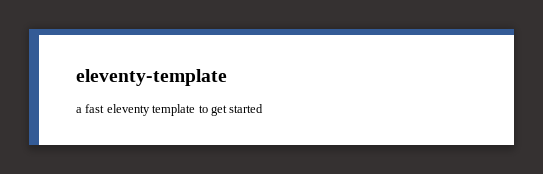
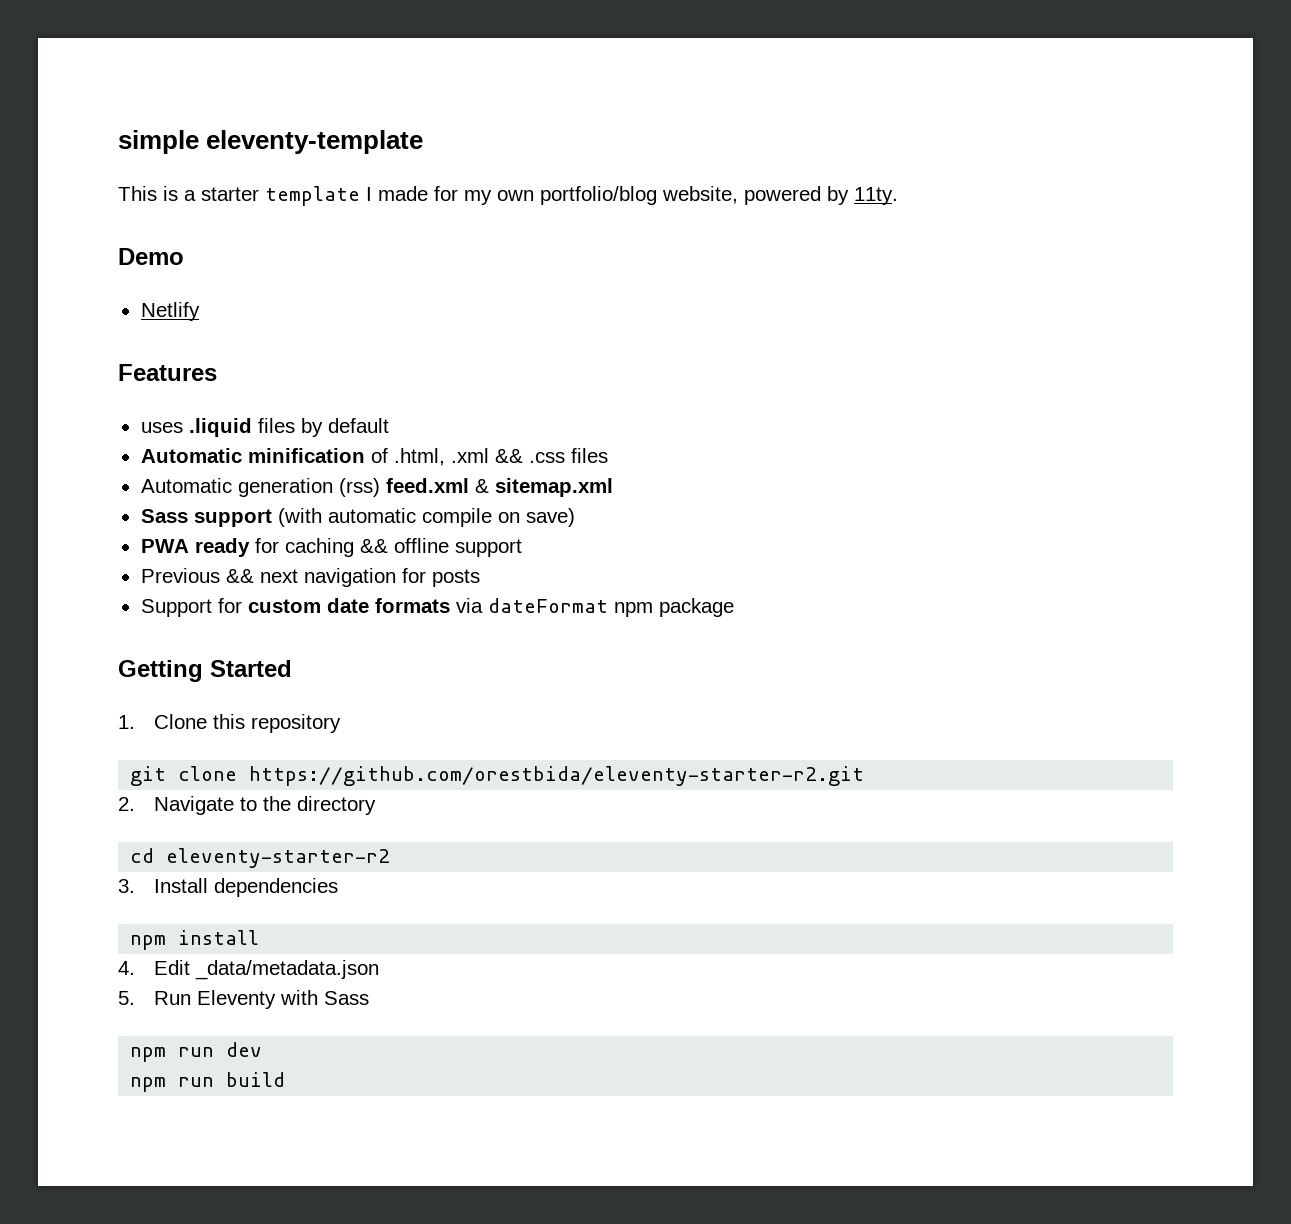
- eleventy-template
+ simple eleventy-template
- a fast eleventy template to get started
+ This is a starter template I made for my own portfolio/blog website, powered by 11ty.
+ Demo
+ Netlify
+ Features
+ uses .liquid files by default
+ Automatic minification of .html, .xml && .css files
+ Automatic generation (rss) feed.xml & sitemap.xml
+ Sass support (with automatic compile on save)
+ PWA ready for caching && offline support
+ Previous && next navigation for posts
+ Support for custom date formats via dateFormat npm package
+ Getting Started
+ 1. Clone this repository
+ git clone https://github.com/orestbida/eleventy-starter-r2.git
+ 2. Navigate to the directory
+ cd eleventy-starter-r2
+ 3. Install dependencies
+ npm install
+ 4. Edit _data/metadata.json
+ 5. Run Eleventy with Sass
+ npm run dev
+ npm run build

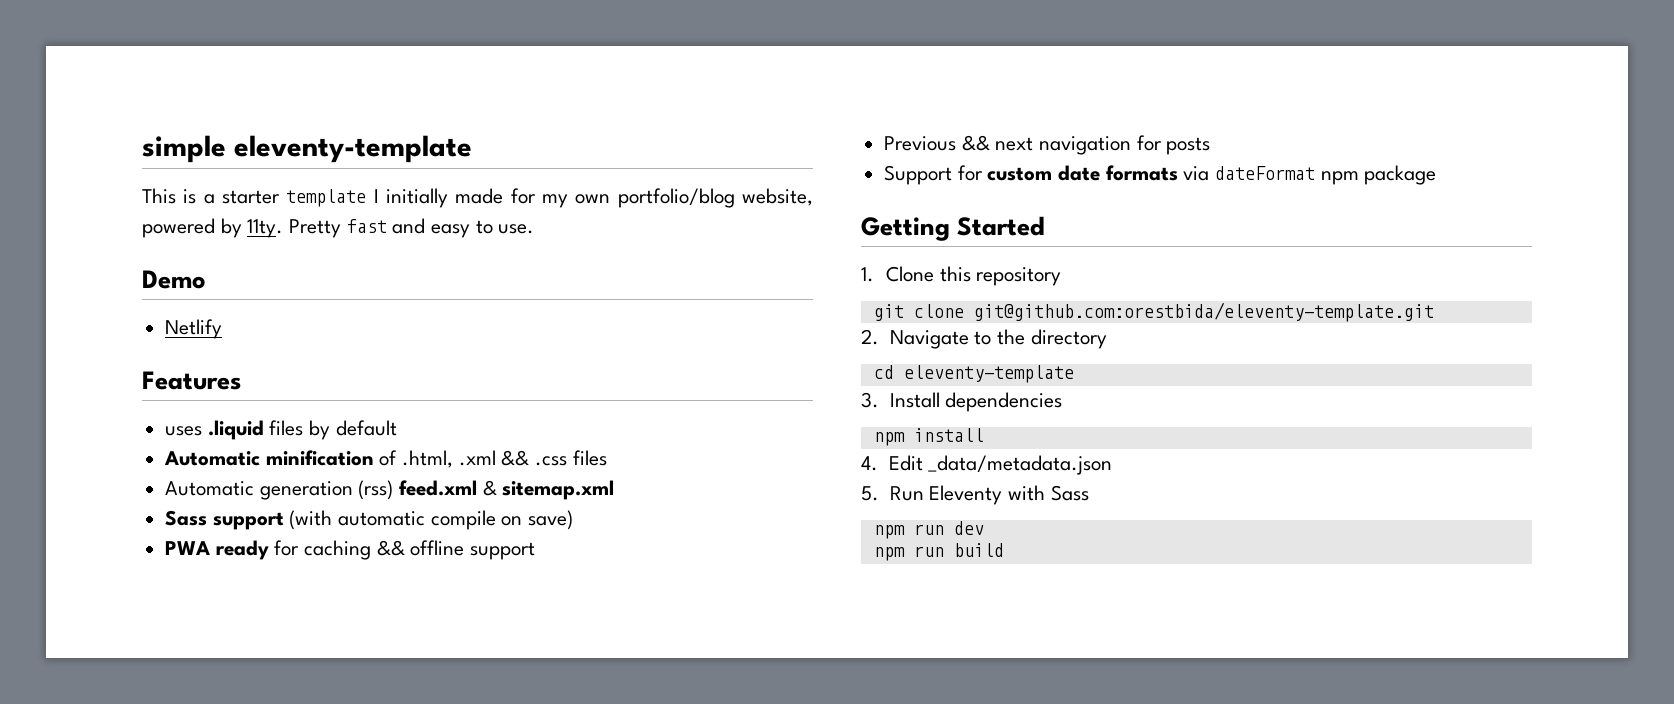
- This is a starter template I made for my own portfolio/blog website, powered by 11ty.
+ This is a starter template I initially made for my own portfolio/blog website, powered by 11ty. Pretty fast and easy to use.
- git clone https://github.com/orestbida/eleventy-starter-r2.git
+ git clone git@github.com:orestbida/eleventy-template.git
- cd eleventy-starter-r2
+ cd eleventy-template

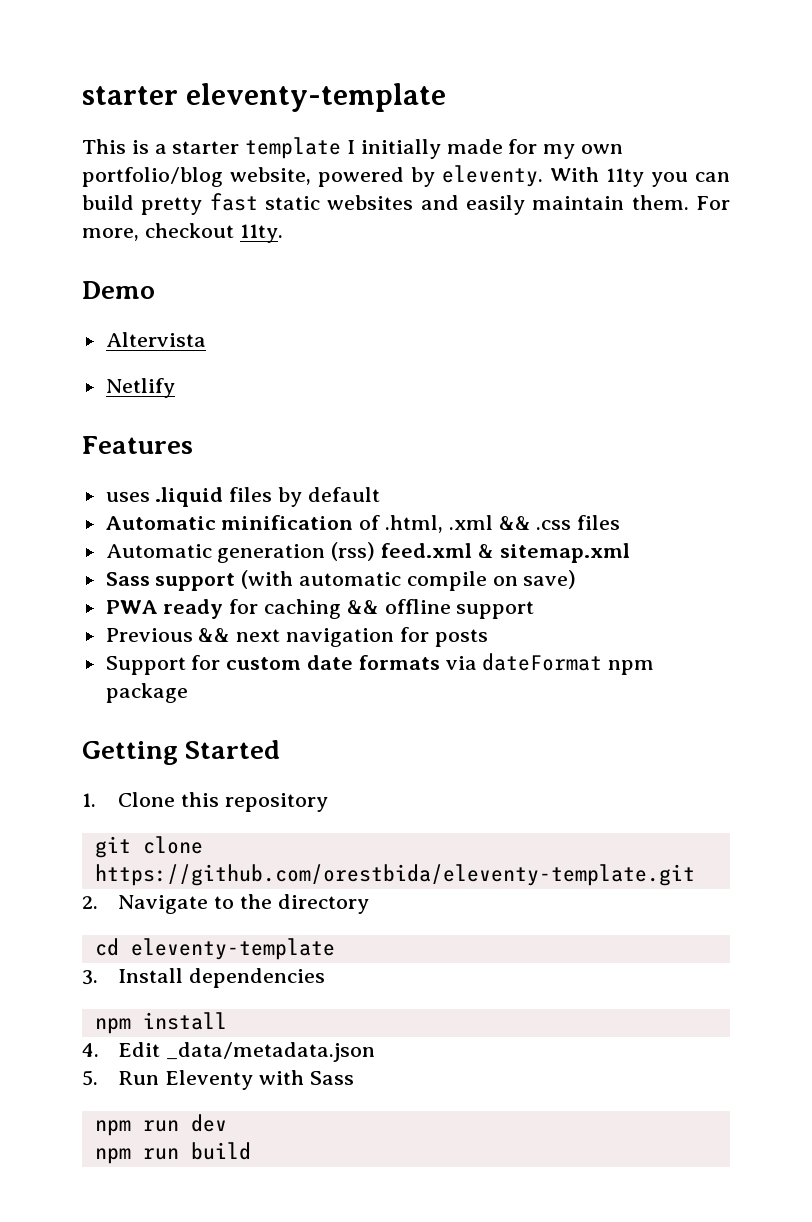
- simple eleventy-template
+ starter eleventy-template
- This is a starter template I initially made for my own portfolio/blog website, powered by 11ty. Pretty fast and easy to use.
+ This is a starter template I initially made for my own portfolio/blog website, powered by eleventy. With 11ty you can build pretty fast static websites and easily maintain them. For more, checkout 11ty.
+ Altervista
- git clone git@github.com:orestbida/eleventy-template.git
+ git clone https://github.com/orestbida/eleventy-template.git

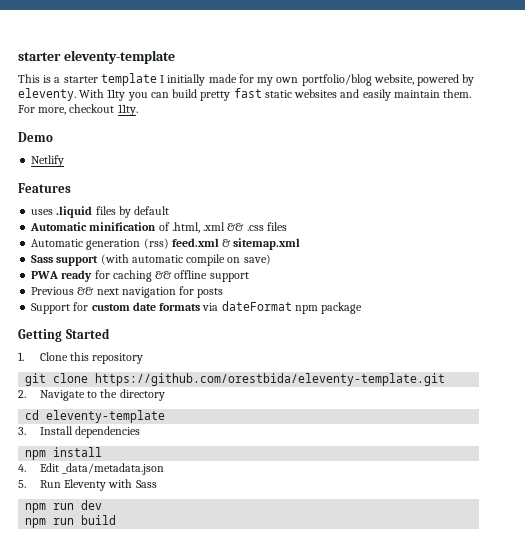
- Altervista

